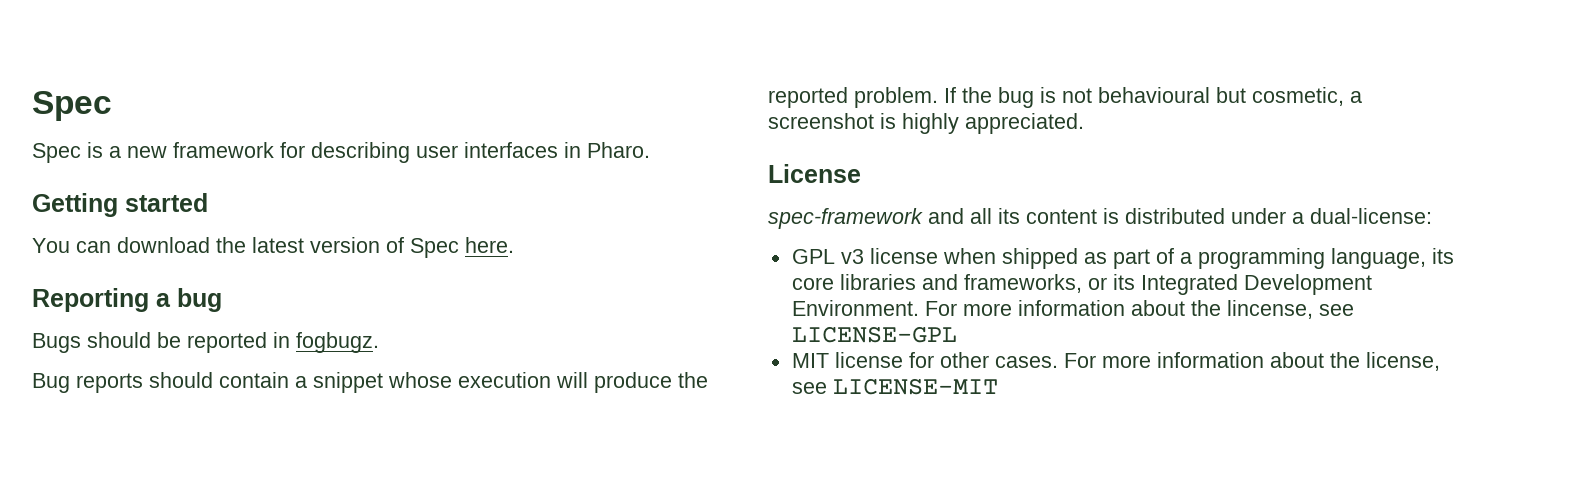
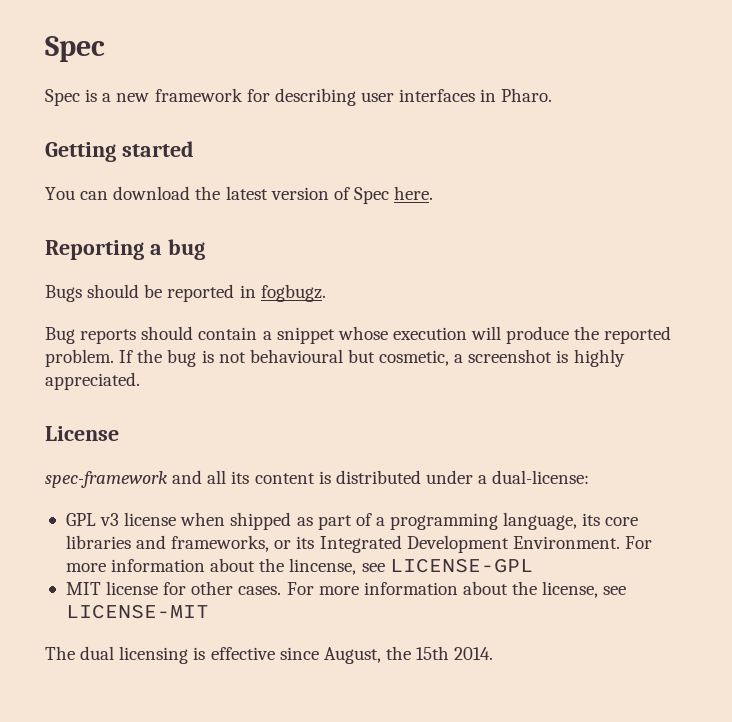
+ The dual licensing is effective since August, the 15th 2014.

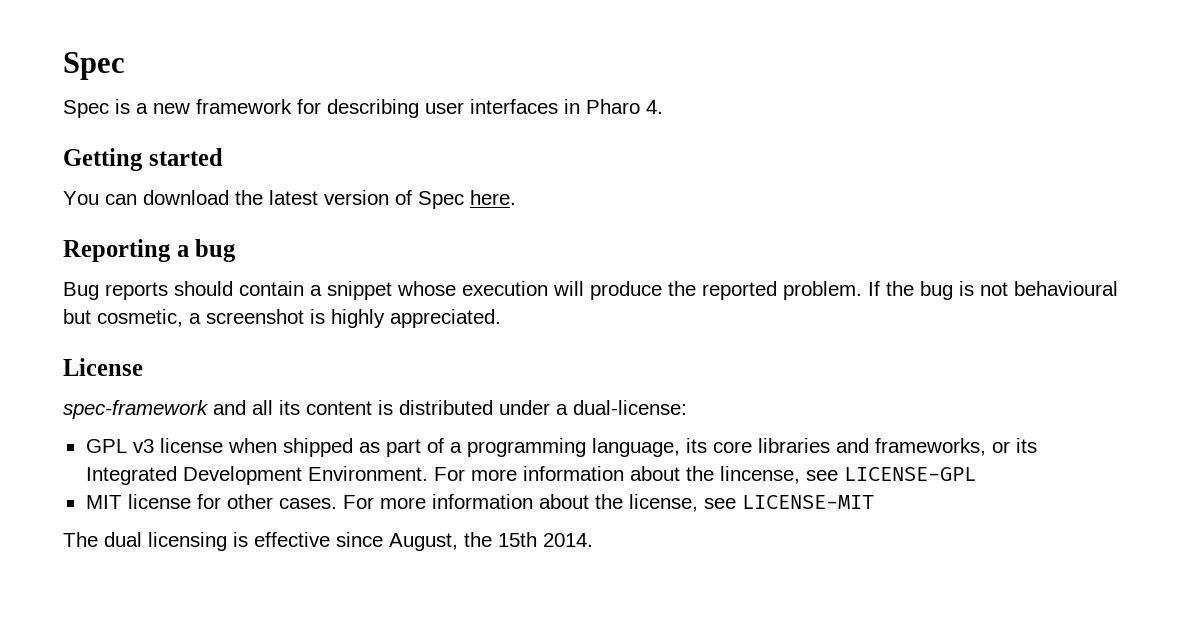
- Spec is a new framework for describing user interfaces in Pharo.
+ Spec is a new framework for describing user interfaces in Pharo 4.
- Bugs should be reported in fogbugz.

